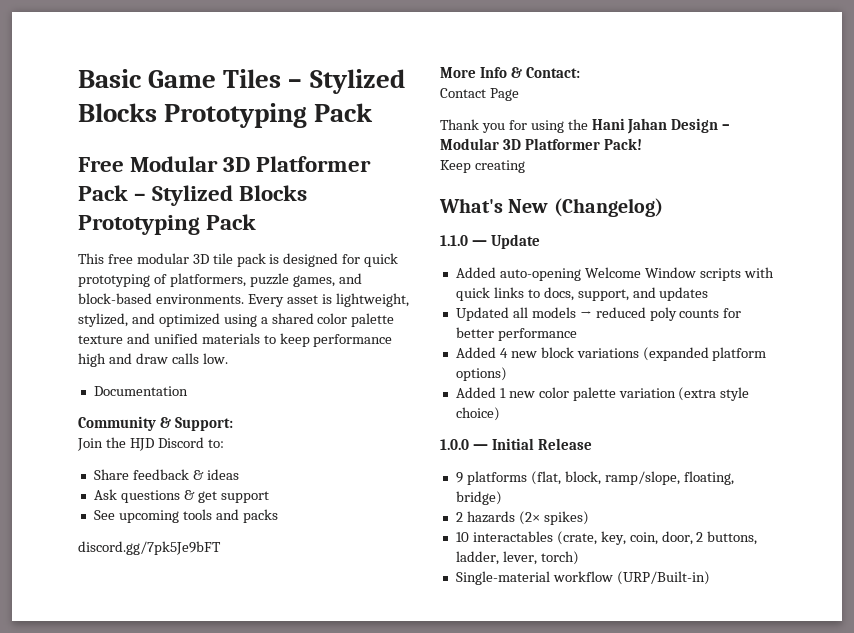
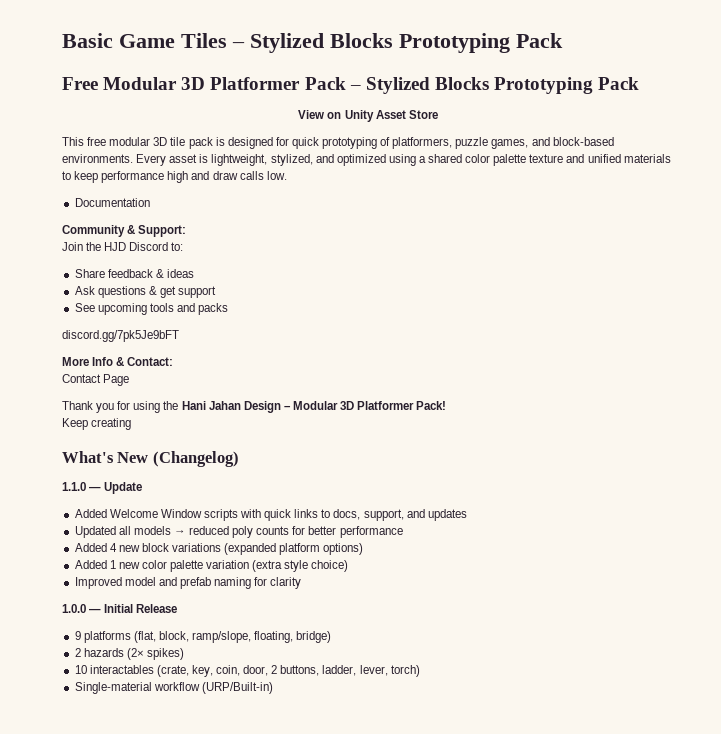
+ View on Unity Asset Store
- Added auto-opening Welcome Window scripts with quick links to docs, support, and updates
+ Added Welcome Window scripts with quick links to docs, support, and updates
+ Improved model and prefab naming for clarity

